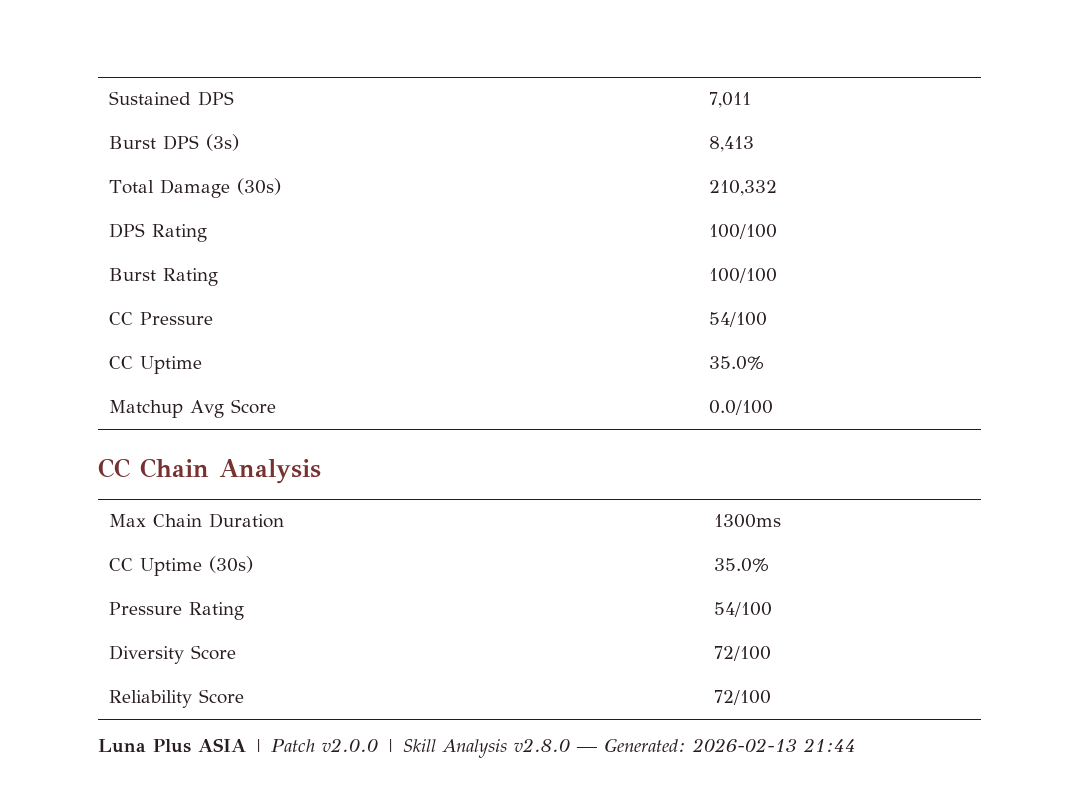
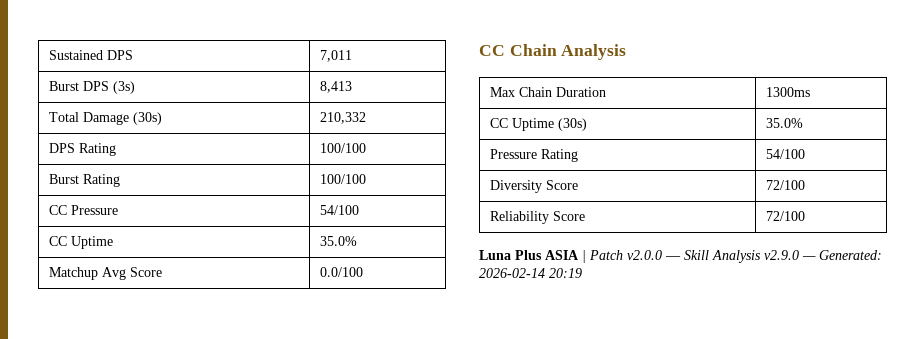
- Luna Plus ASIA | Patch v2.0.0 | Skill Analysis v2.8.0 — Generated: 2026-02-13 21:44
+ Luna Plus ASIA | Patch v2.0.0 ― Skill Analysis v2.9.0 — Generated: 2026-02-14 20:19

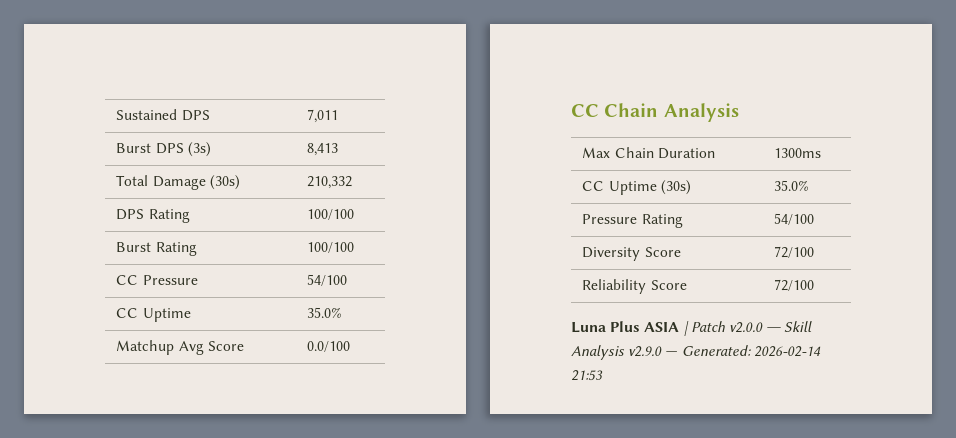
- Luna Plus ASIA | Patch v2.0.0 ― Skill Analysis v2.9.0 — Generated: 2026-02-14 20:19
+ Luna Plus ASIA | Patch v2.0.0 ― Skill Analysis v2.9.0 — Generated: 2026-02-14 21:53

